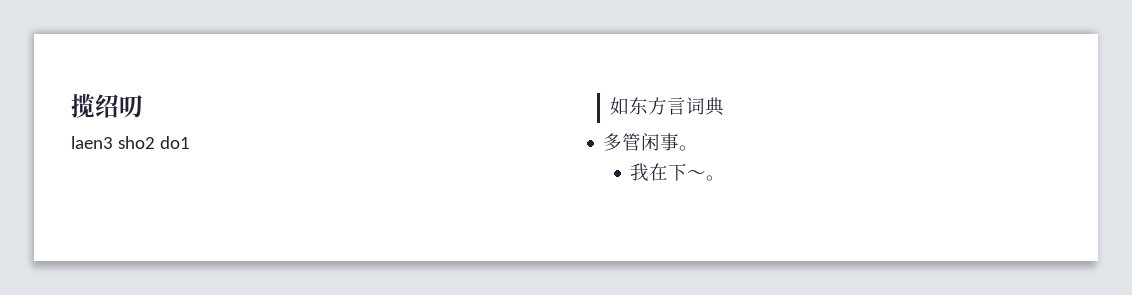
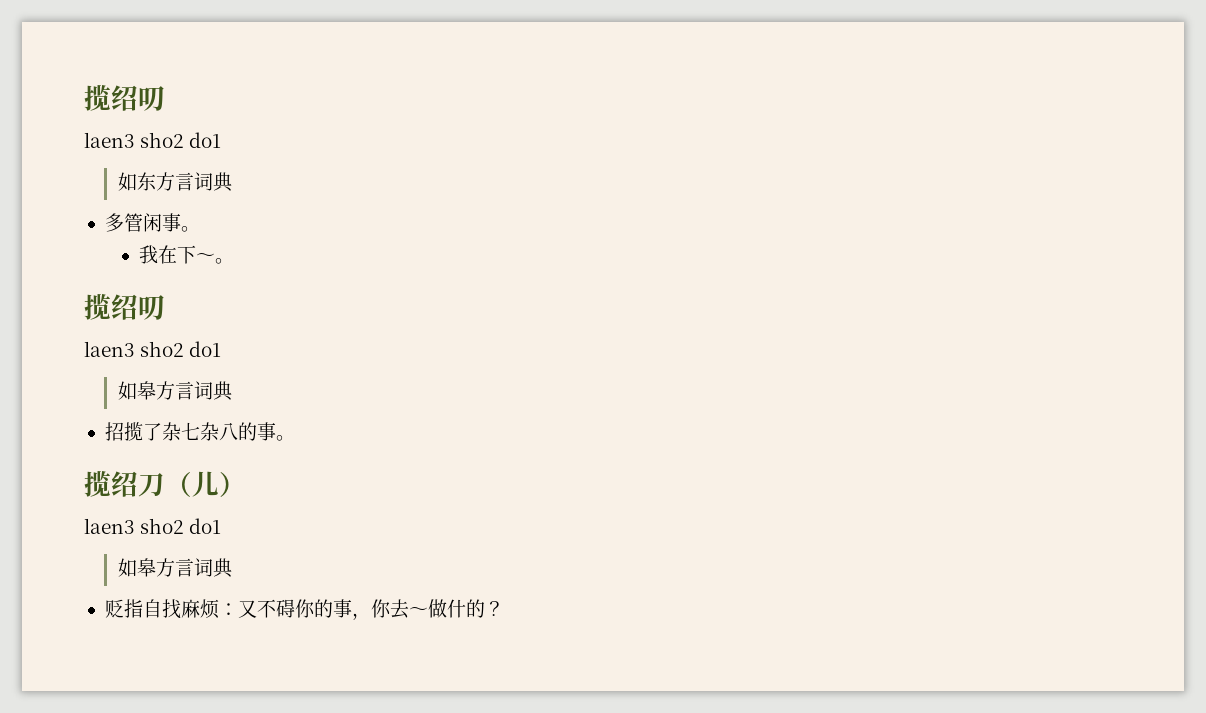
  我在下～。
+ 揽绍叨
+ laen3 sho2 do1
+ 如皋方言词典
+ 招揽了杂七杂八的事。
+ 揽绍刀（儿）
+ laen3 sho2 do1
+ 如皋方言词典
+ 贬指自找麻烦：又不碍你的事，你去～做什的？

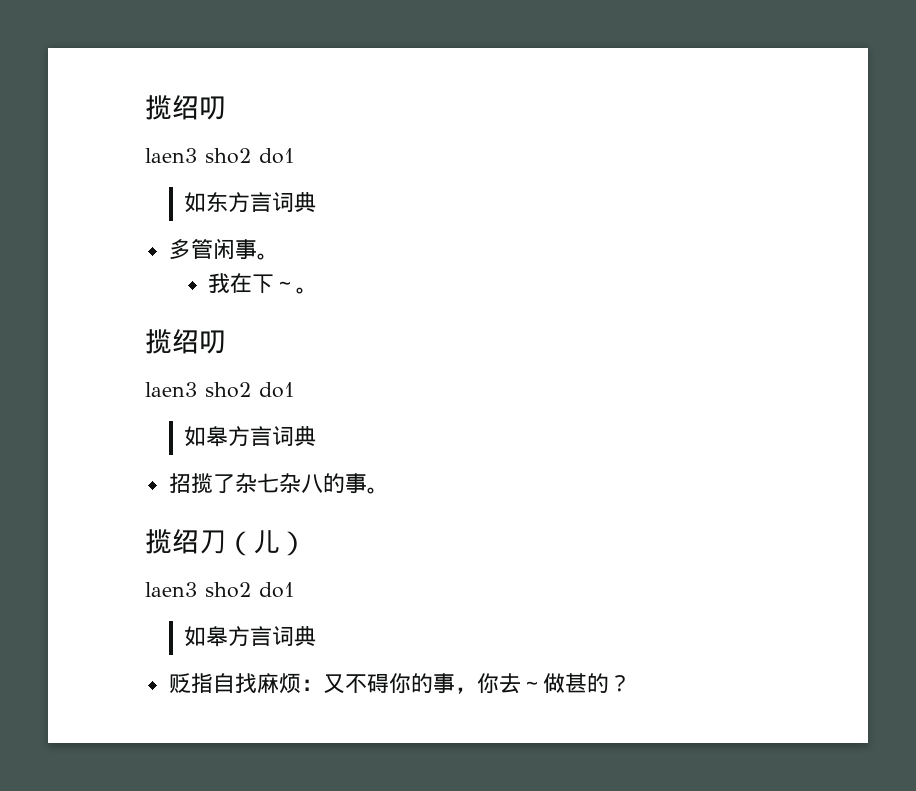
- 贬指自找麻烦：又不碍你的事，你去～做什的？
+ 贬指自找麻烦：又不碍你的事，你去～做甚的？

